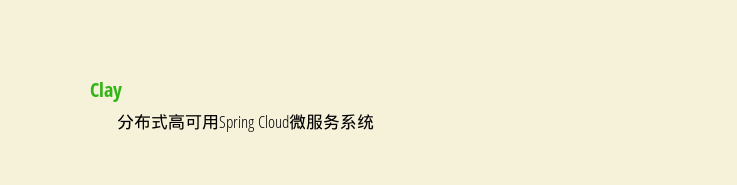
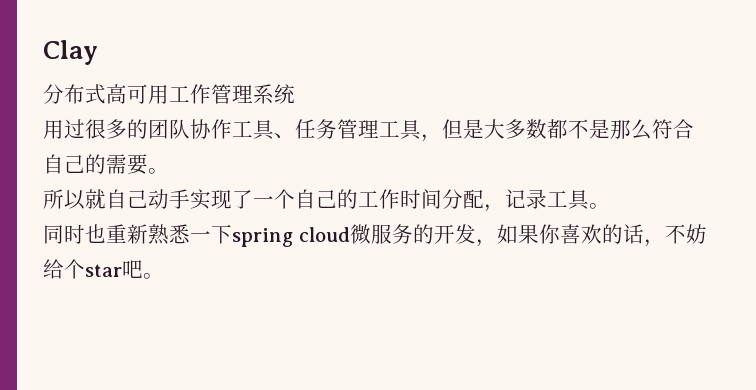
- 分布式高可用Spring Cloud微服务系统
+ 分布式高可用工作管理系统
+ 用过很多的团队协作工具、任务管理工具，但是大多数都不是那么符合自己的需要。
+ 所以就自己动手实现了一个自己的工作时间分配，记录工具。
+ 同时也重新熟悉一下spring cloud微服务的开发，如果你喜欢的话，不妨给个star吧。

